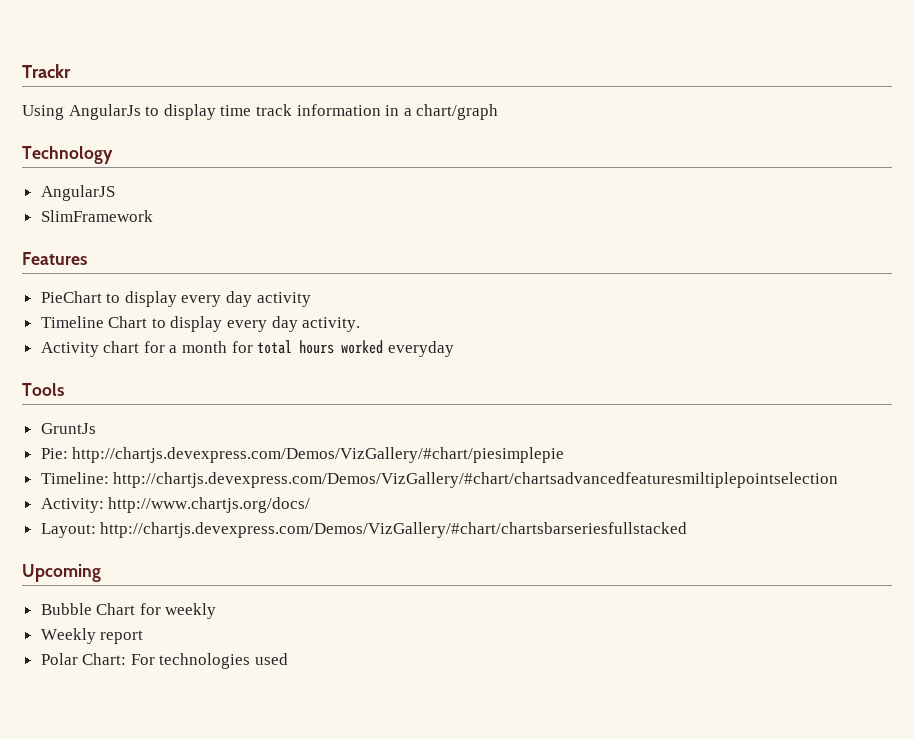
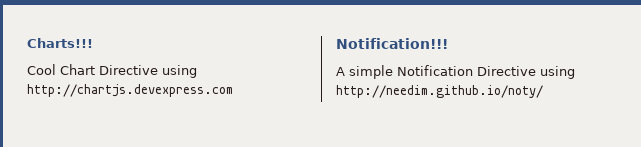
- Trackr
- Using AngularJs to display time track information in a chart/graph
- Technology
- AngularJS
- SlimFramework
- Features
- PieChart to display every day activity
- Timeline Chart to display every day activity.
- Activity chart for a month for total hours worked everyday
- Tools
- GruntJs
- Pie: http://chartjs.devexpress.com/Demos/VizGallery/#chart/piesimplepie
- Timeline: http://chartjs.devexpress.com/Demos/VizGallery/#chart/chartsadvancedfeaturesmiltiplepointselection
- Activity: http://www.chartjs.org/docs/
- Layout: http://chartjs.devexpress.com/Demos/VizGallery/#chart/chartsbarseriesfullstacked
- Upcoming
- Bubble Chart for weekly
- Weekly report
- Polar Chart: For technologies used
+ Charts!!!
+ Cool Chart Directive using http://chartjs.devexpress.com
+ Notification!!!
+ A simple Notification Directive using http://needim.github.io/noty/

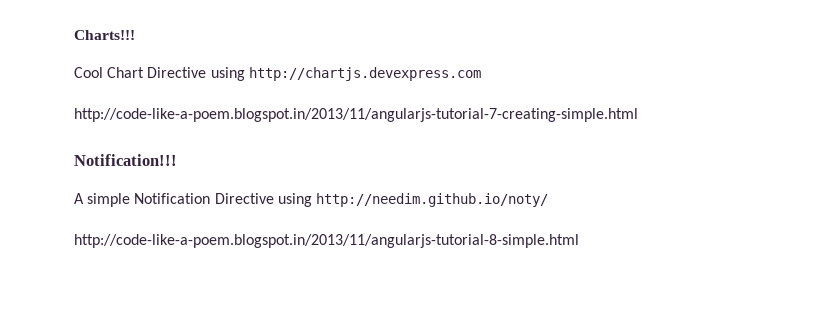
+ http://code-like-a-poem.blogspot.in/2013/11/angularjs-tutorial-7-creating-simple.html
+ http://code-like-a-poem.blogspot.in/2013/11/angularjs-tutorial-8-simple.html

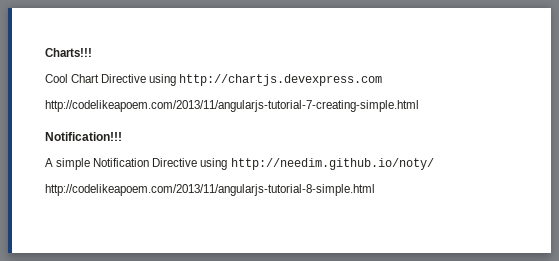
- http://code-like-a-poem.blogspot.in/2013/11/angularjs-tutorial-7-creating-simple.html
+ http://codelikeapoem.com/2013/11/angularjs-tutorial-7-creating-simple.html
- http://code-like-a-poem.blogspot.in/2013/11/angularjs-tutorial-8-simple.html
+ http://codelikeapoem.com/2013/11/angularjs-tutorial-8-simple.html

